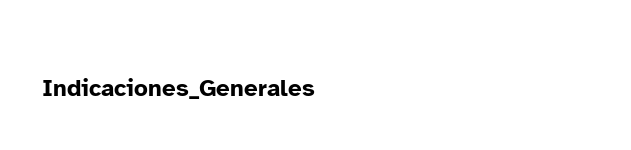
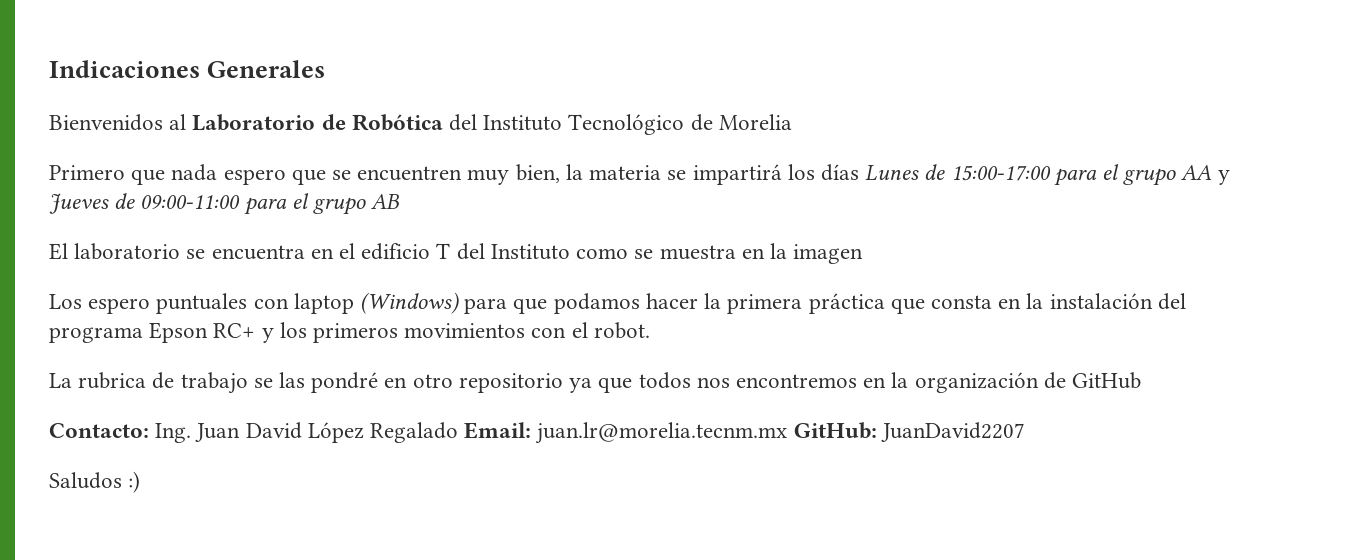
- Indicaciones_Generales
+ Indicaciones Generales
+ Bienvenidos al Laboratorio de Robótica del Instituto Tecnológico de Morelia
+ Primero que nada espero que se encuentren muy bien, la materia se impartirá los días Lunes de 15:00-17:00 para el grupo AA y Jueves de 09:00-11:00 para el grupo AB
+ El laboratorio se encuentra en el edificio T del Instituto como se muestra en la imagen
+ Los espero puntuales con laptop (Windows) para que podamos hacer la primera práctica que consta en la instalación del programa Epson RC+ y los primeros movimientos con el robot.
+ La rubrica de trabajo se las pondré en otro repositorio ya que todos nos encontremos en la organización de GitHub
+ Contacto: Ing. Juan David López Regalado Email: juan.lr@morelia.tecnm.mx GitHub: JuanDavid2207
+ Saludos :)

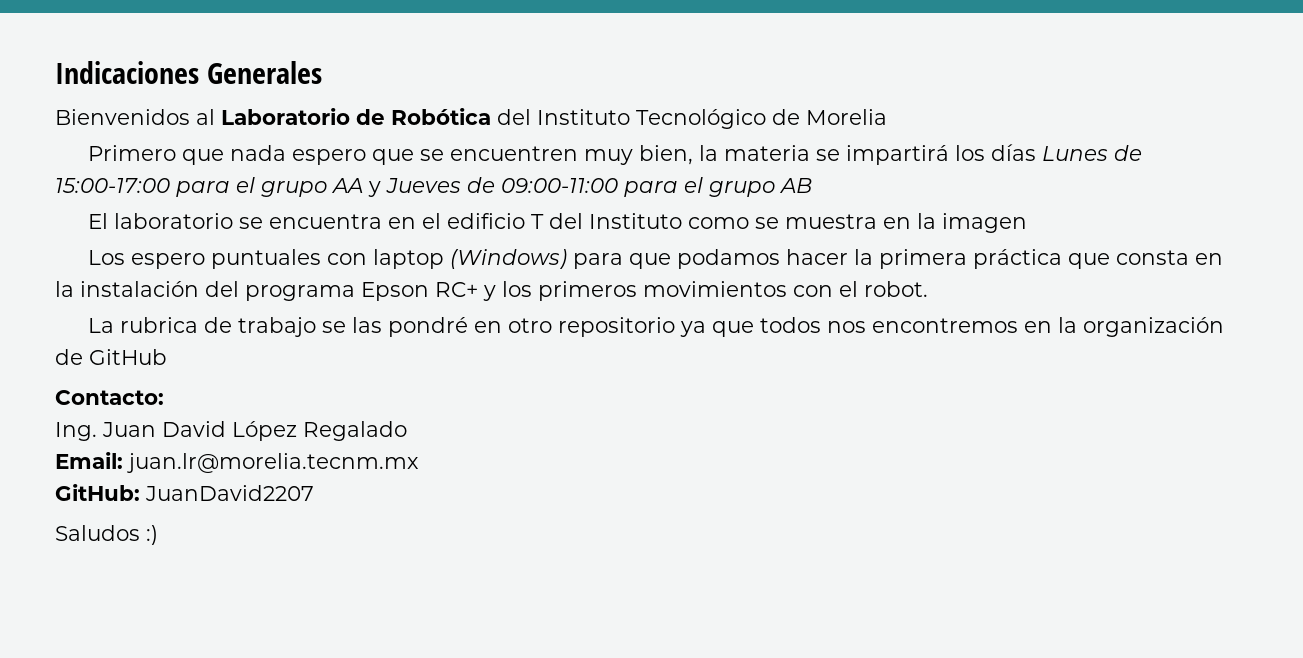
- Contacto: Ing. Juan David López Regalado Email: juan.lr@morelia.tecnm.mx GitHub: JuanDavid2207
+ Contacto:
+ Ing. Juan David López Regalado
+ Email: juan.lr@morelia.tecnm.mx
+ GitHub: JuanDavid2207

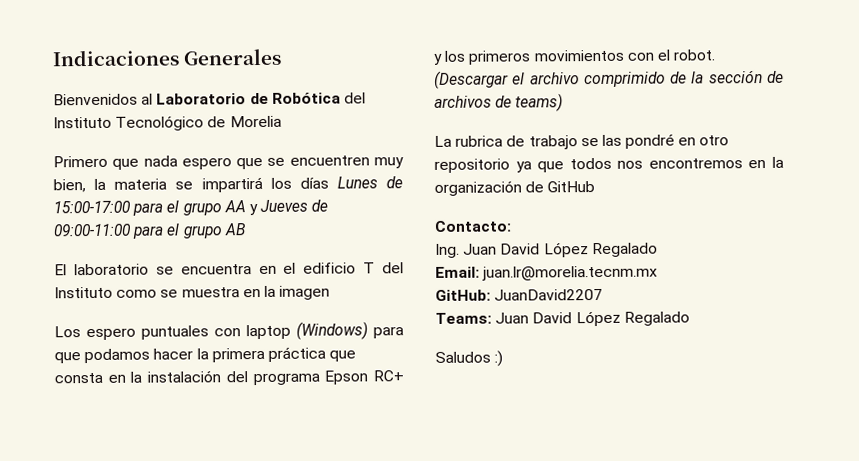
+ (Descargar el archivo comprimido de la sección de archivos de teams)
+ Teams: Juan David López Regalado

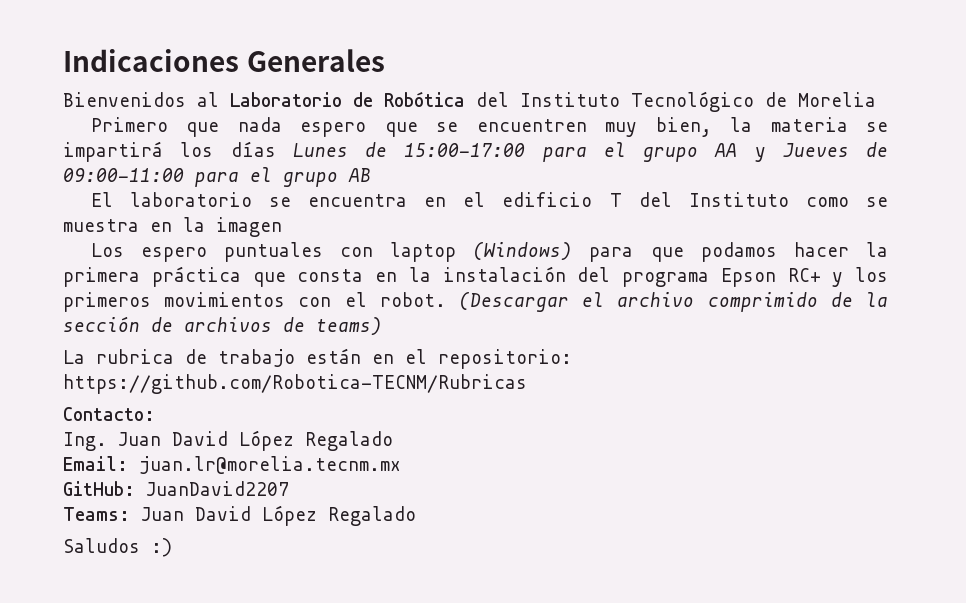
- La rubrica de trabajo se las pondré en otro repositorio ya que todos nos encontremos en la organización de GitHub
+ La rubrica de trabajo están en el repositorio: https://github.com/Robotica-TECNM/Rubricas

